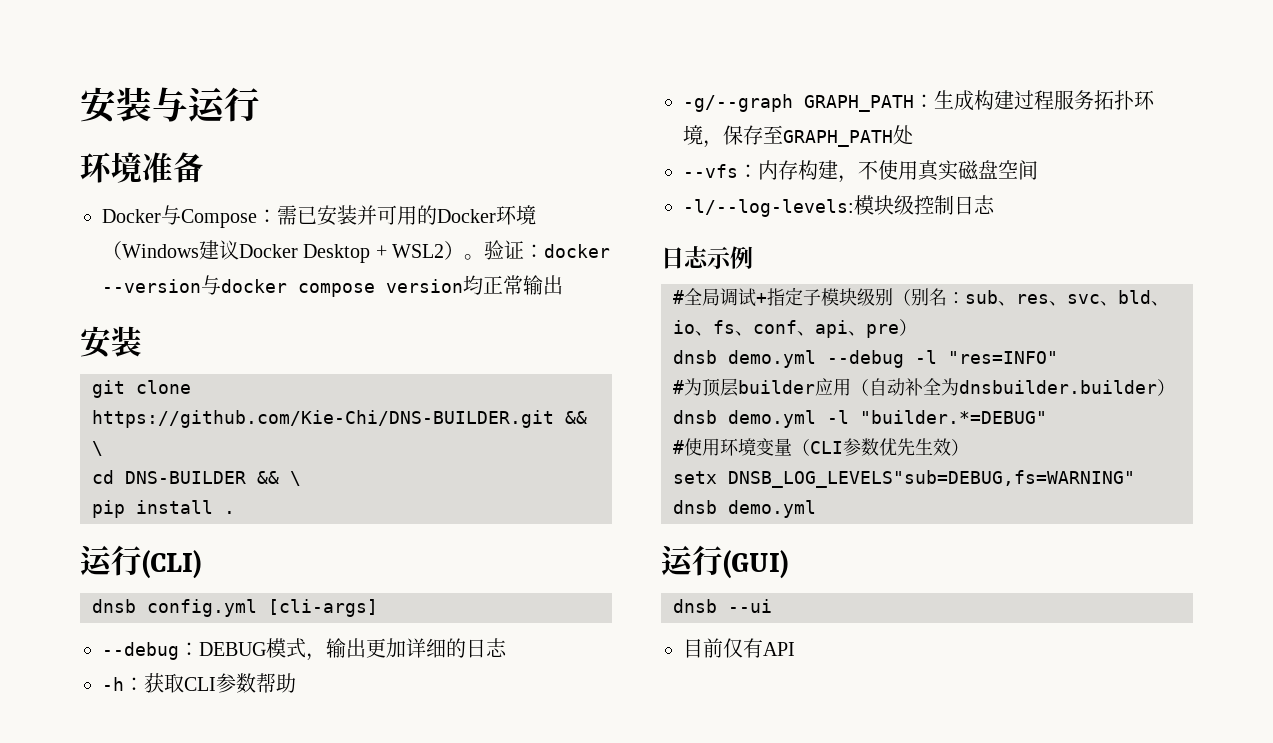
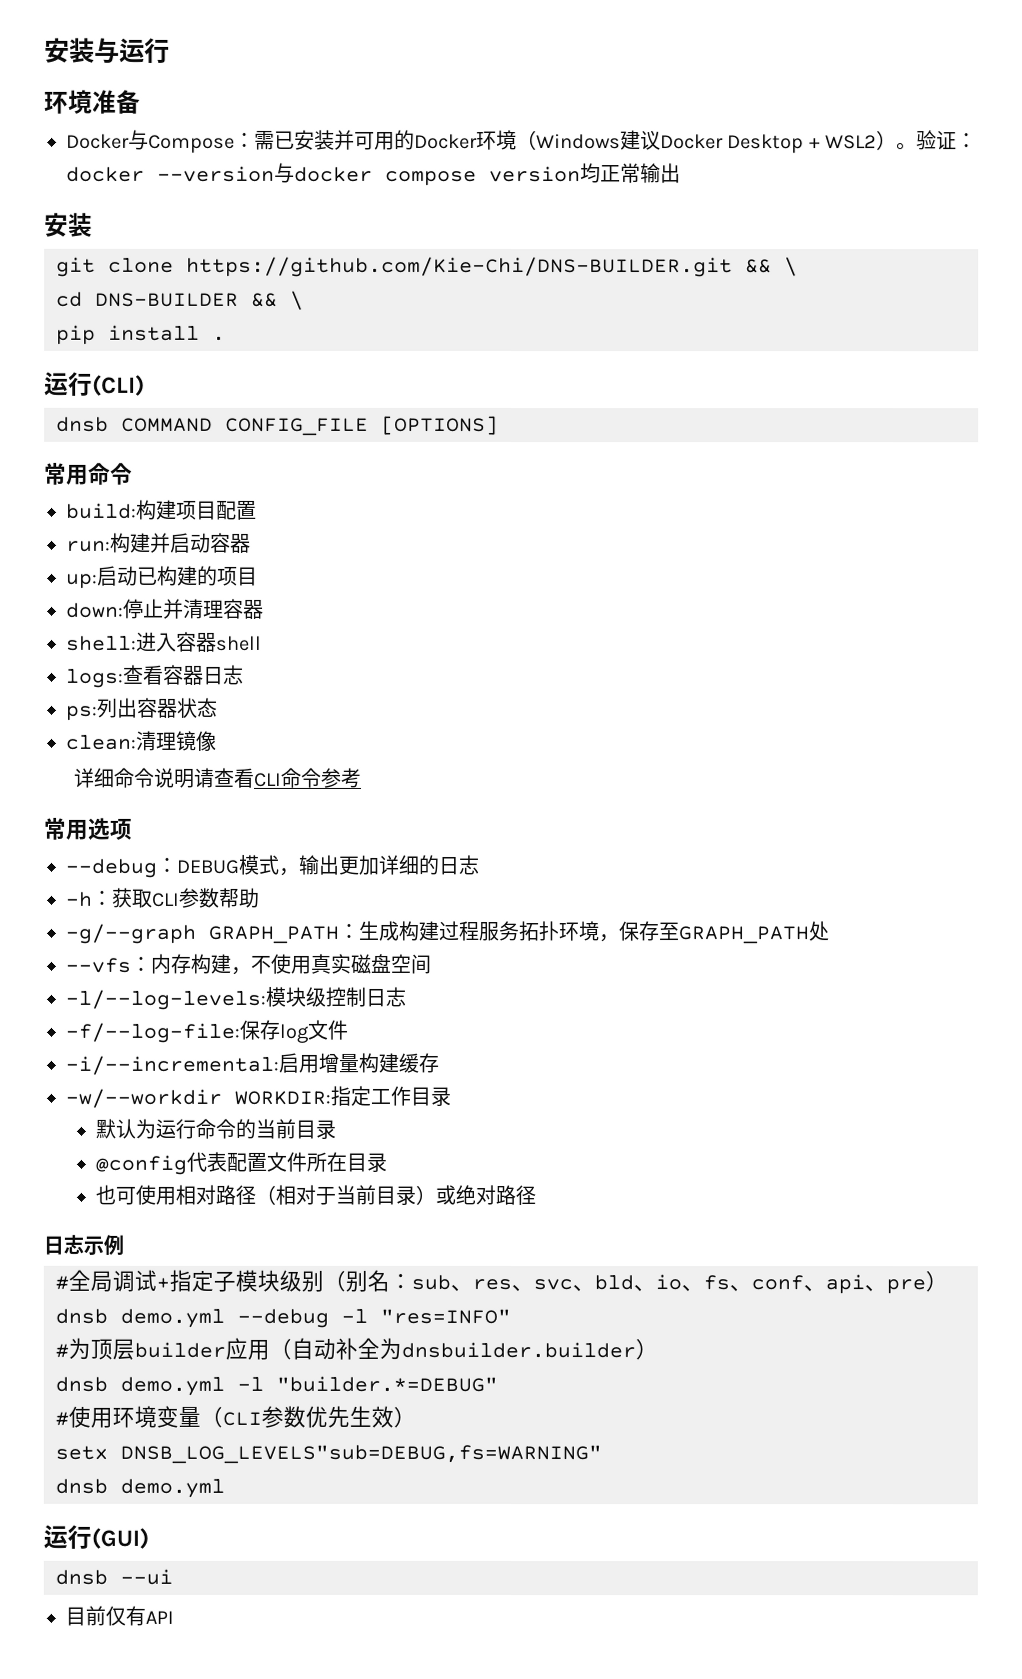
- dnsb config.yml [cli-args]
+ dnsb COMMAND CONFIG_FILE [OPTIONS]
+ 常用命令
+ build:构建项目配置
+ run:构建并启动容器
+ up:启动已构建的项目
+ down:停止并清理容器
+ shell:进入容器shell
+ logs:查看容器日志
+ ps:列出容器状态
+ clean:清理镜像
+ 详细命令说明请查看CLI命令参考
+ 常用选项
+ -f/--log-file:保存log文件
+ -i/--incremental:启用增量构建缓存
+ -w/--workdir WORKDIR:指定工作目录
+ 默认为运行命令的当前目录
+ @config代表配置文件所在目录
+ 也可使用相对路径（相对于当前目录）或绝对路径

